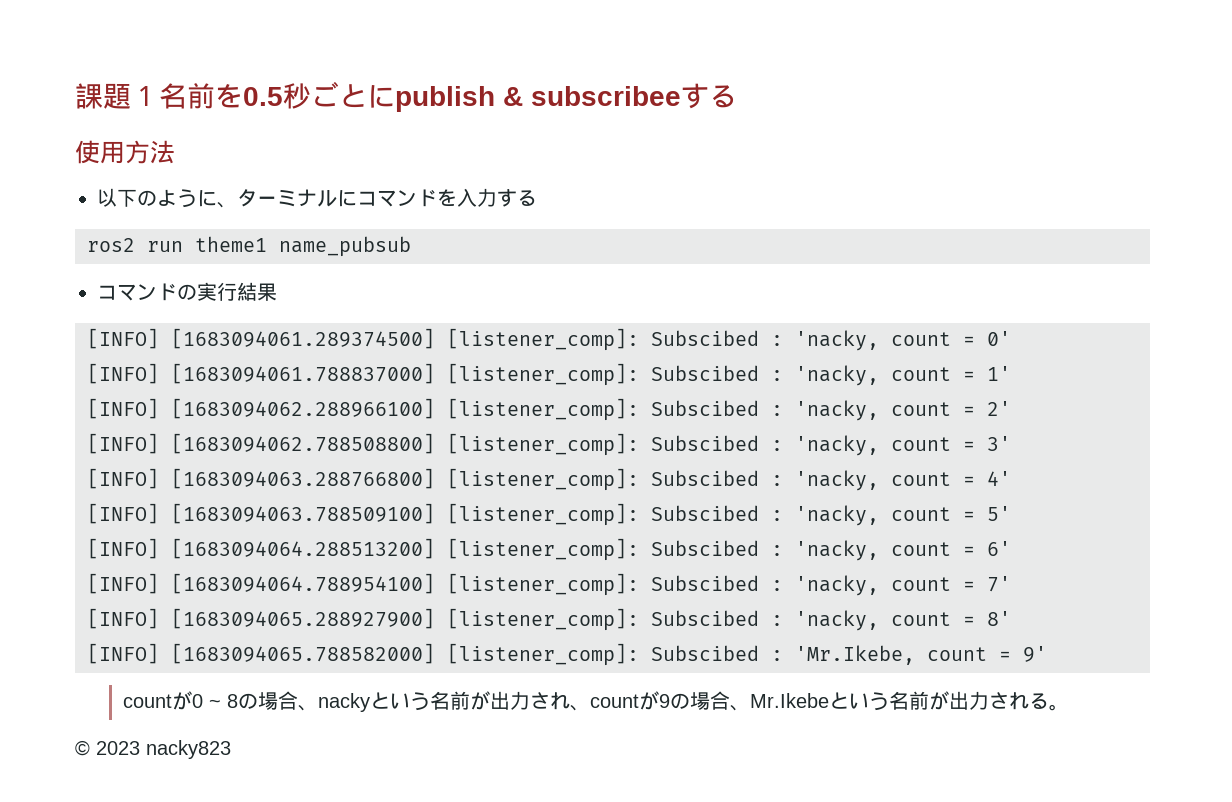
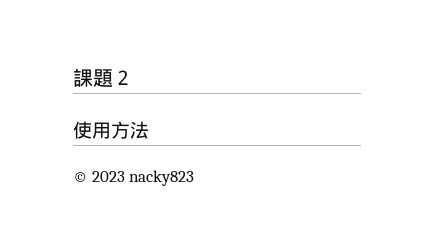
- 課題１名前を0.5秒ごとにpublish & subscribeeする
+ 課題２
  使用方法
- 以下のように、ターミナルにコマンドを入力する
- ros2 run theme1 name_pubsub
- コマンドの実行結果
- [INFO] [1683094061.289374500] [listener_comp]: Subscibed : 'nacky, count = 0'
- [INFO] [1683094061.788837000] [listener_comp]: Subscibed : 'nacky, count = 1'
- [INFO] [1683094062.288966100] [listener_comp]: Subscibed : 'nacky, count = 2'
- [INFO] [1683094062.788508800] [listener_comp]: Subscibed : 'nacky, count = 3'
- [INFO] [1683094063.288766800] [listener_comp]: Subscibed : 'nacky, count = 4'
- [INFO] [1683094063.788509100] [listener_comp]: Subscibed : 'nacky, count = 5'
- [INFO] [1683094064.288513200] [listener_comp]: Subscibed : 'nacky, count = 6'
- [INFO] [1683094064.788954100] [listener_comp]: Subscibed : 'nacky, count = 7'
- [INFO] [1683094065.288927900] [listener_comp]: Subscibed : 'nacky, count = 8'
- [INFO] [1683094065.788582000] [listener_comp]: Subscibed : 'Mr.Ikebe, count = 9'
- countが0 ~ 8の場合、nackyという名前が出力され、countが9の場合、Mr.Ikebeという名前が出力される。

